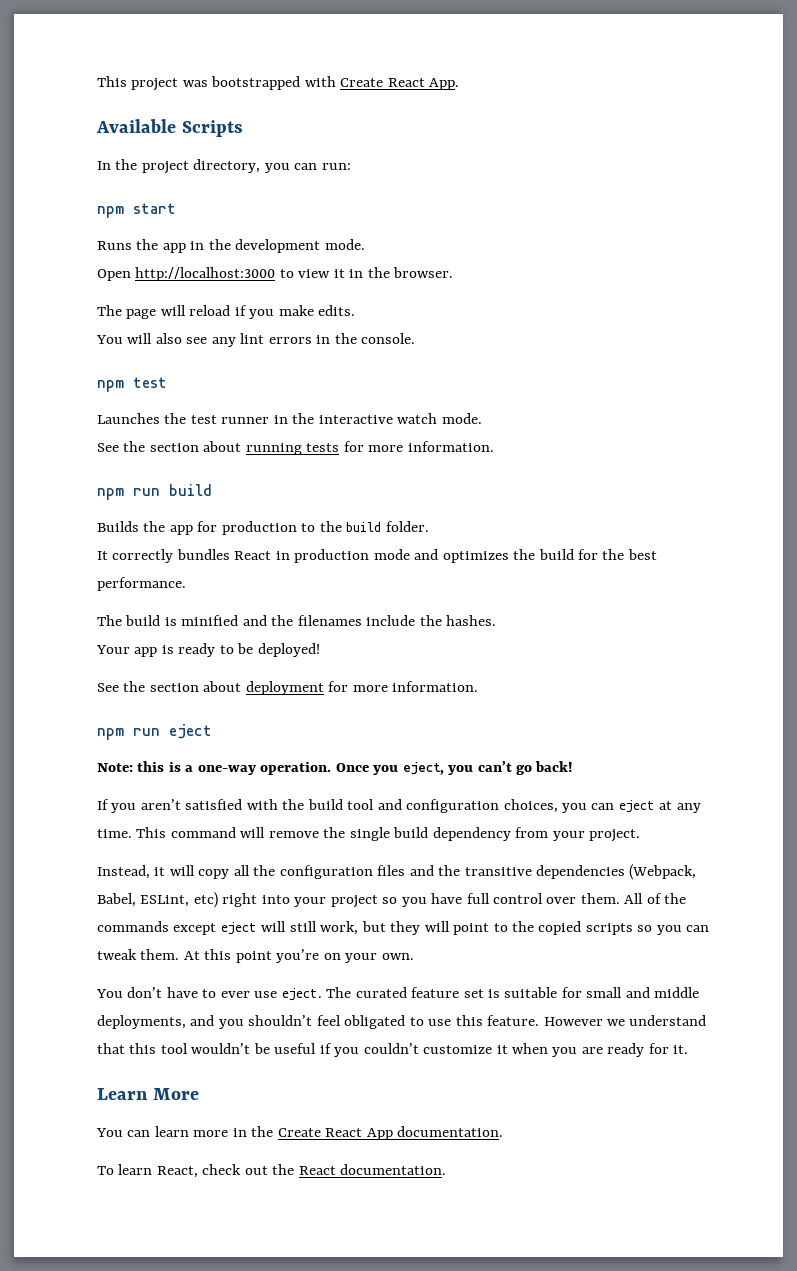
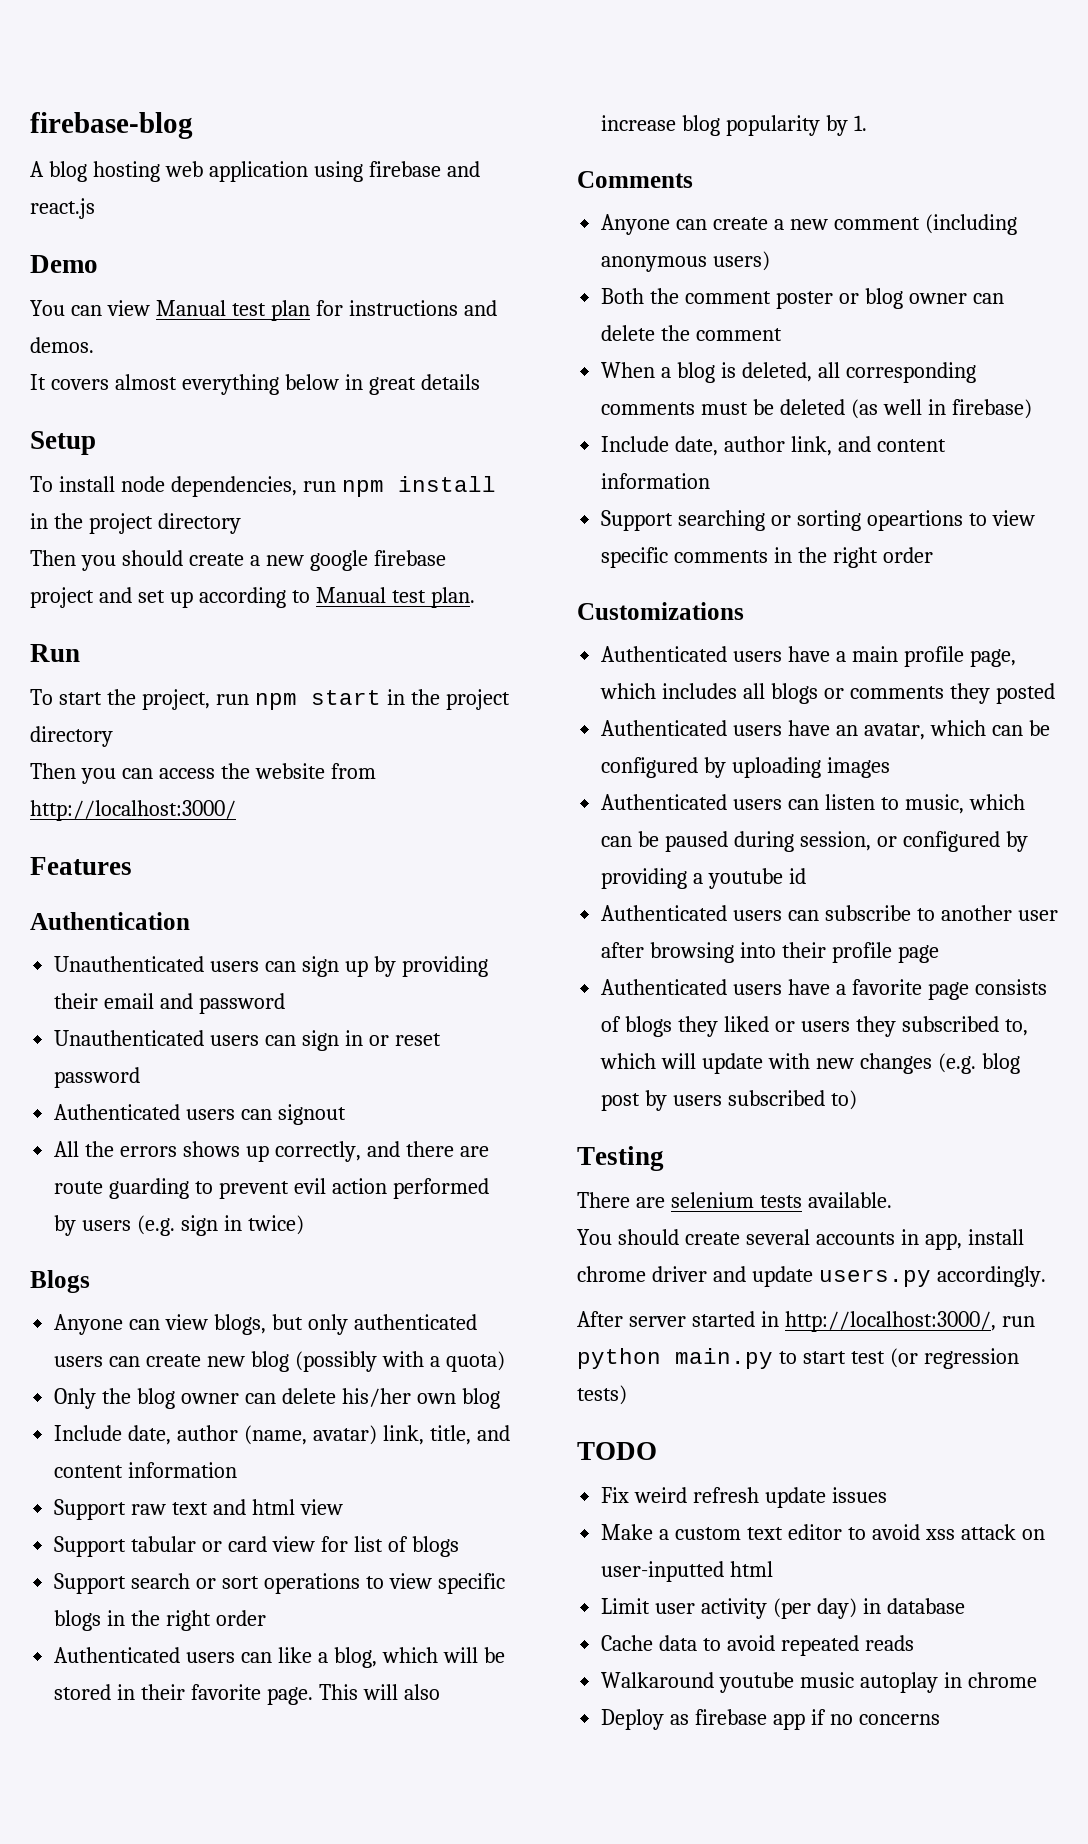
- This project was bootstrapped with Create React App.
- Available Scripts
- In the project directory, you can run:
- npm start
- Runs the app in the development mode.
- Open http://localhost:3000 to view it in the browser.
- The page will reload if you make edits.
- You will also see any lint errors in the console.
- npm test
- Launches the test runner in the interactive watch mode.
- See the section about running tests for more information.
- npm run build
- Builds the app for production to the build folder.
- It correctly bundles React in production mode and optimizes the build for the best performance.
- The build is minified and the filenames include the hashes.
- Your app is ready to be deployed!
- See the section about deployment for more information.
- npm run eject
- Note: this is a one-way operation. Once you eject, you can’t go back!
- If you aren’t satisfied with the build tool and configuration choices, you can eject at any time. This command will remove the single build dependency from your project.
- Instead, it will copy all the configuration files and the transitive dependencies (Webpack, Babel, ESLint, etc) right into your project so you have full control over them. All of the commands except eject will still work, but they will point to the copied scripts so you can tweak them. At this point you’re on your own.
- You don’t have to ever use eject. The curated feature set is suitable for small and middle deployments, and you shouldn’t feel obligated to use this feature. However we understand that this tool wouldn’t be useful if you couldn’t customize it when you are ready for it.
- Learn More
- You can learn more in the Create React App documentation.
- To learn React, check out the React documentation.
+ firebase-blog
+ A blog hosting web application using firebase and react.js
+ Demo
+ You can view Manual test plan for instructions and demos.
+ It covers almost everything below in great details
+ Setup
+ To install node dependencies, run npm install in the project directory
+ Then you should create a new google firebase project and set up according to Manual test plan.
+ Run
+ To start the project, run npm start in the project directory
+ Then you can access the website from http://localhost:3000/
+ Features
+ Authentication
+ Unauthenticated users can sign up by providing their email and password
+ Unauthenticated users can sign in or reset password
+ Authenticated users can signout
+ All the errors shows up correctly, and there are route guarding to prevent evil action performed by users (e.g. sign in twice)
+ Blogs
+ Anyone can view blogs, but only authenticated users can create new blog (possibly with a quota)
+ Only the blog owner can delete his/her own blog
+ Include date, author (name, avatar) link, title, and content information
+ Support raw text and html view
+ Support tabular or card view for list of blogs
+ Support search or sort operations to view specific blogs in the right order
+ Authenticated users can like a blog, which will be stored in their favorite page. This will also increase blog popularity by 1.
+ Comments
+ Anyone can create a new comment (including anonymous users)
+ Both the comment poster or blog owner can delete the comment
+ When a blog is deleted, all corresponding comments must be deleted (as well in firebase)
+ Include date, author link, and content information
+ Support searching or sorting opeartions to view specific comments in the right order
+ Customizations
+ Authenticated users have a main profile page, which includes all blogs or comments they posted
+ Authenticated users have an avatar, which can be configured by uploading images
+ Authenticated users can listen to music, which can be paused during session, or configured by providing a youtube id
+ Authenticated users can subscribe to another user after browsing into their profile page
+ Authenticated users have a favorite page consists of blogs they liked or users they subscribed to, which will update with new changes (e.g. blog post by users subscribed to)
+ Testing
+ There are selenium tests available.
+ You should create several accounts in app, install chrome driver and update users.py accordingly.
+ After server started in http://localhost:3000/, run python main.py to start test (or regression tests)
+ TODO
+ Fix weird refresh update issues
+ Make a custom text editor to avoid xss attack on user-inputted html
+ Limit user activity (per day) in database
+ Cache data to avoid repeated reads
+ Walkaround youtube music autoplay in chrome
+ Deploy as firebase app if no concerns

